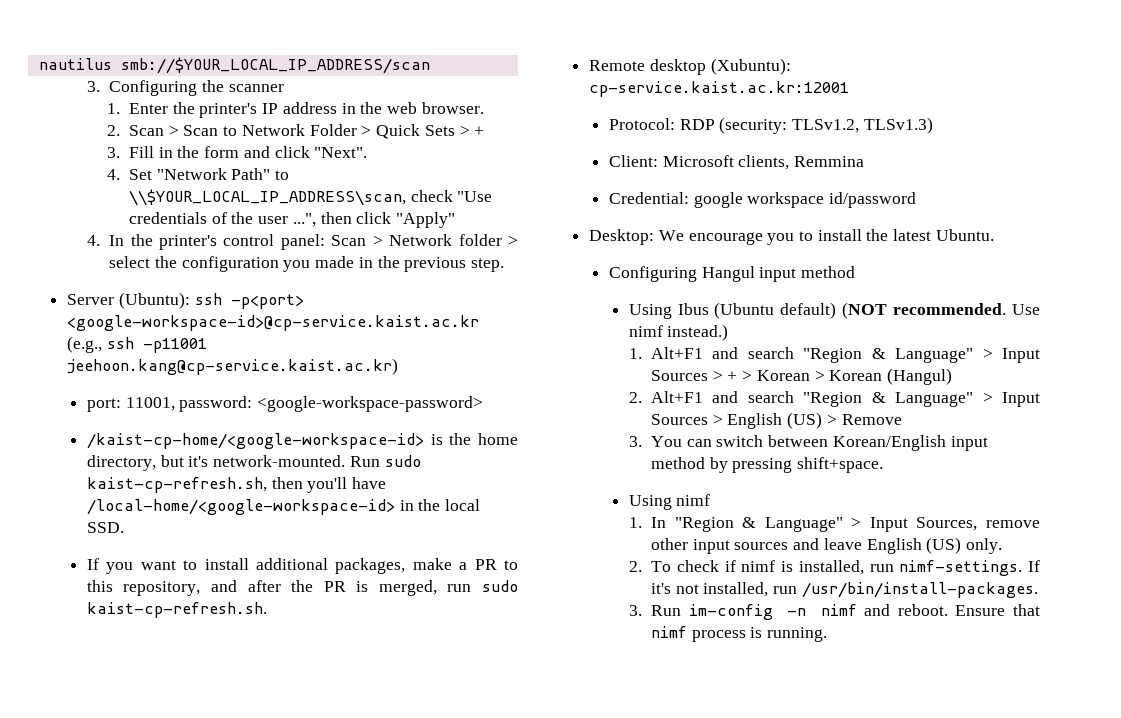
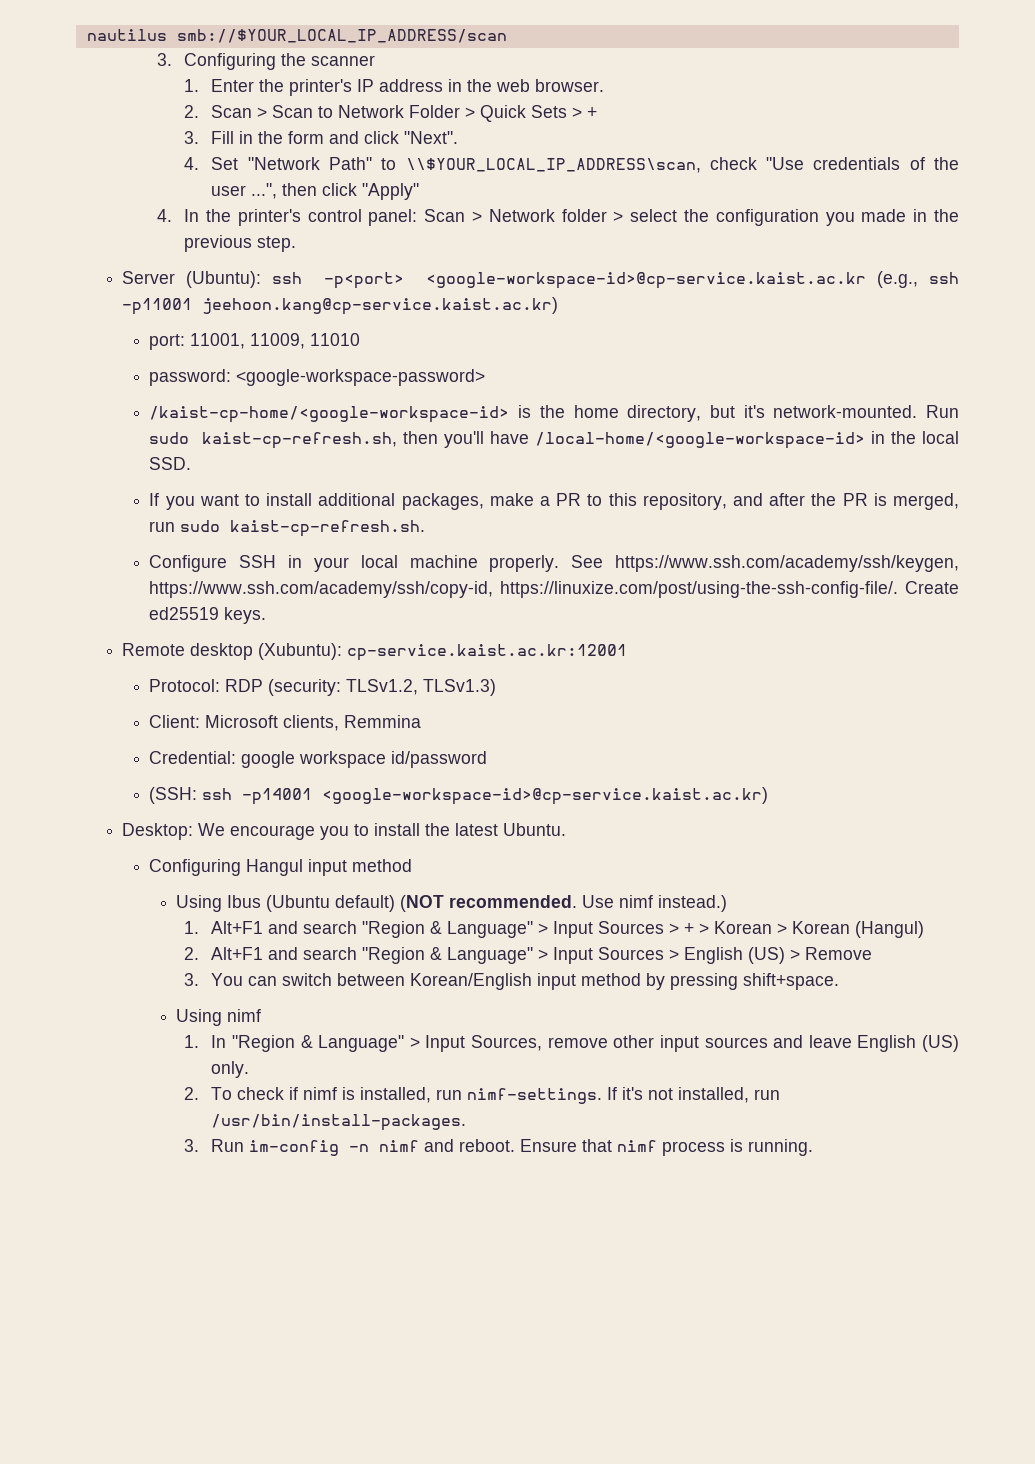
- port: 11001, password: <google-workspace-password>
+ port: 11001, 11009, 11010
+ password: <google-workspace-password>
+ Configure SSH in your local machine properly. See https://www.ssh.com/academy/ssh/keygen, https://www.ssh.com/academy/ssh/copy-id, https://linuxize.com/post/using-the-ssh-config-file/. Create ed25519 keys.
+ (SSH: ssh -p14001 <google-workspace-id>@cp-service.kaist.ac.kr)

